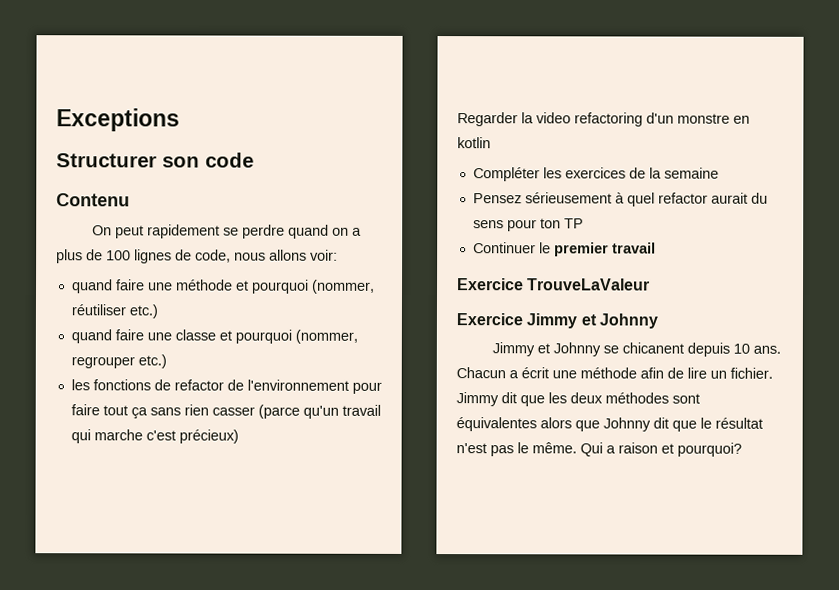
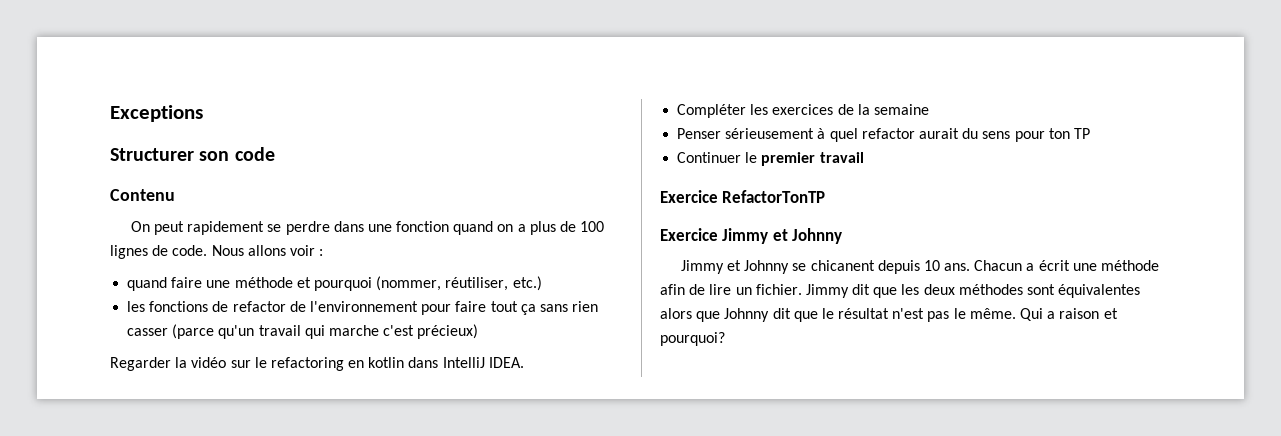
- On peut rapidement se perdre quand on a plus de 100 lignes de code, nous allons voir:
+ On peut rapidement se perdre dans une fonction quand on a plus de 100 lignes de code. Nous allons voir :
- quand faire une méthode et pourquoi (nommer, réutiliser etc.)
- quand faire une classe et pourquoi (nommer, regrouper etc.)
+ quand faire une méthode et pourquoi (nommer, réutiliser, etc.)
- Regarder la video refactoring d'un monstre en kotlin
+ Regarder la vidéo sur le refactoring en kotlin dans IntelliJ IDEA.
- Pensez sérieusement à quel refactor aurait du sens pour ton TP
+ Penser sérieusement à quel refactor aurait du sens pour ton TP
- Exercice TrouveLaValeur
+ Exercice RefactorTonTP

